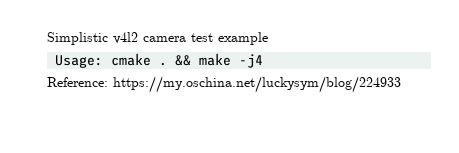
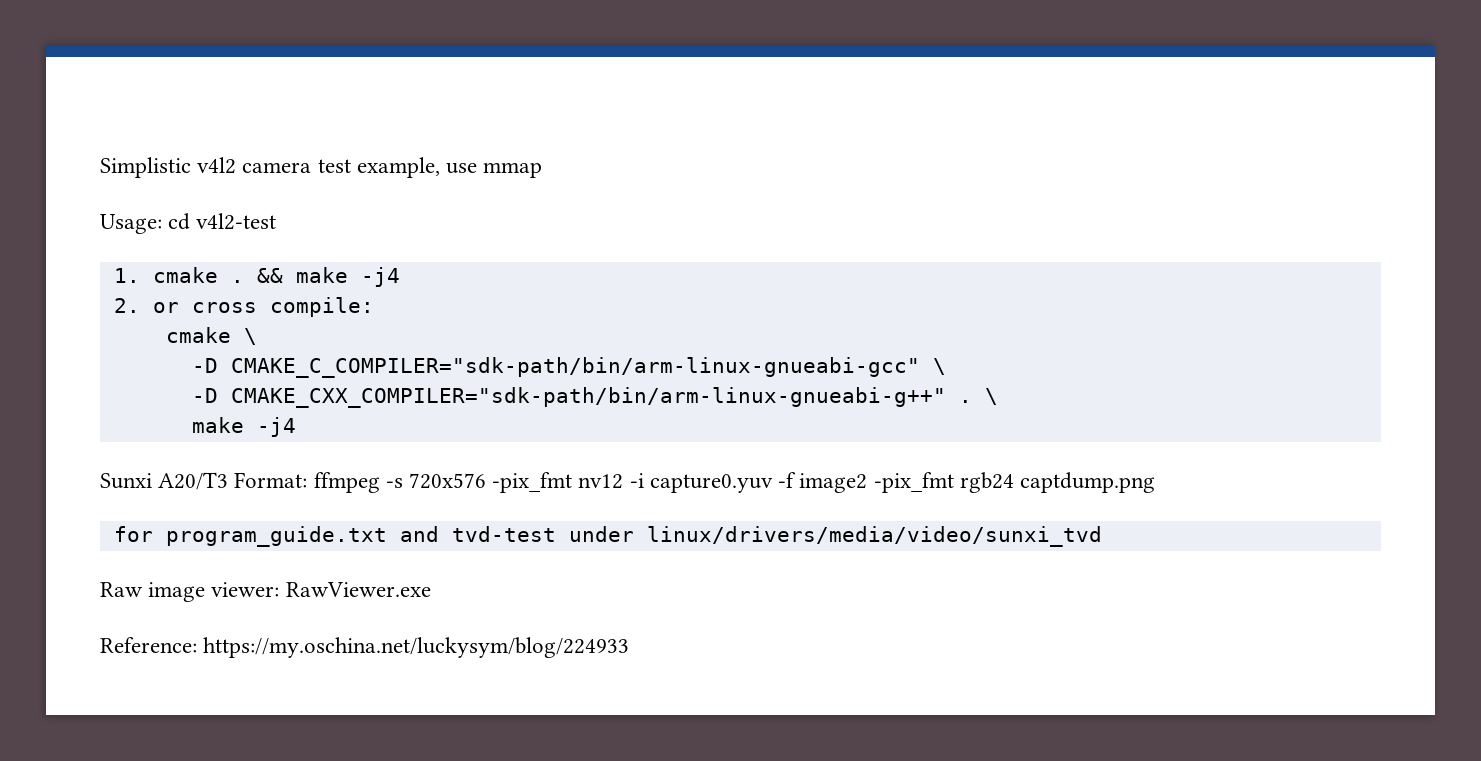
- Simplistic v4l2 camera test example
- Usage: cmake .
+ Simplistic v4l2 camera test example, use mmap
+ Usage: cd v4l2-test
+ 1. cmake .
+ 2. or cross compile:
+ cmake \
+ -D CMAKE_C_COMPILER="sdk-path/bin/arm-linux-gnueabi-gcc" \
+ -D CMAKE_CXX_COMPILER="sdk-path/bin/arm-linux-gnueabi-g++" . \
+ make -j4
+ Sunxi A20/T3 Format: ffmpeg -s 720x576 -pix_fmt nv12 -i capture0.yuv -f image2 -pix_fmt rgb24 captdump.png
+ for program_guide.txt and tvd-test under linux/drivers/media/video/sunxi_tvd
+ Raw image viewer: RawViewer.exe

